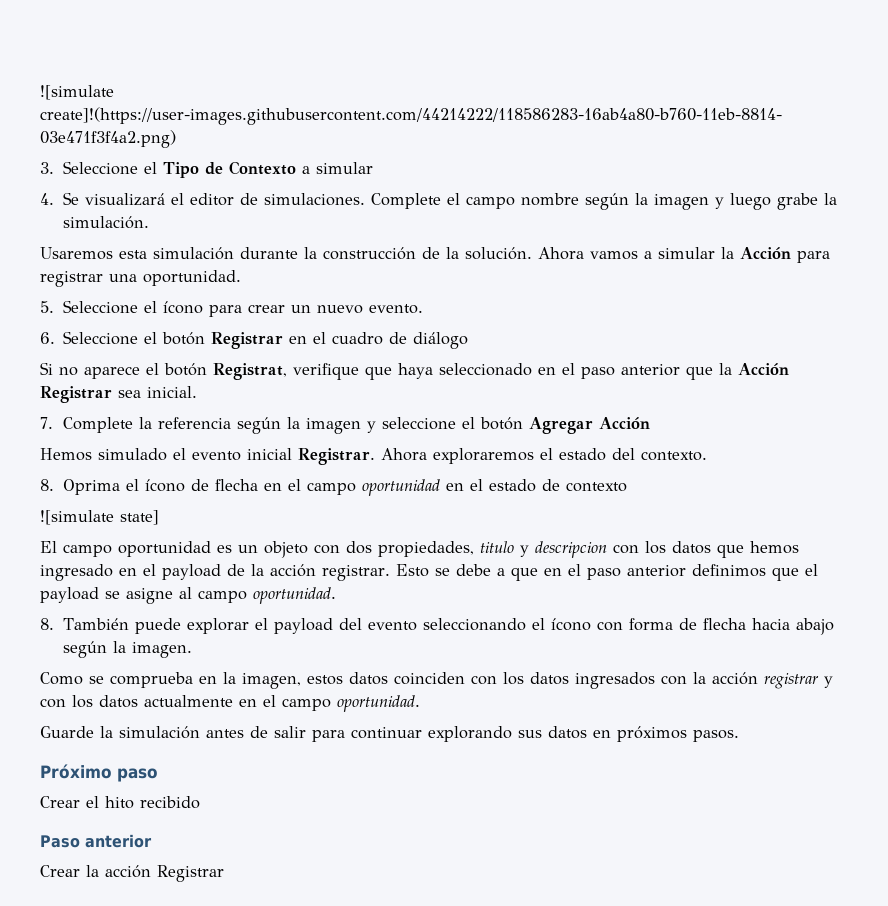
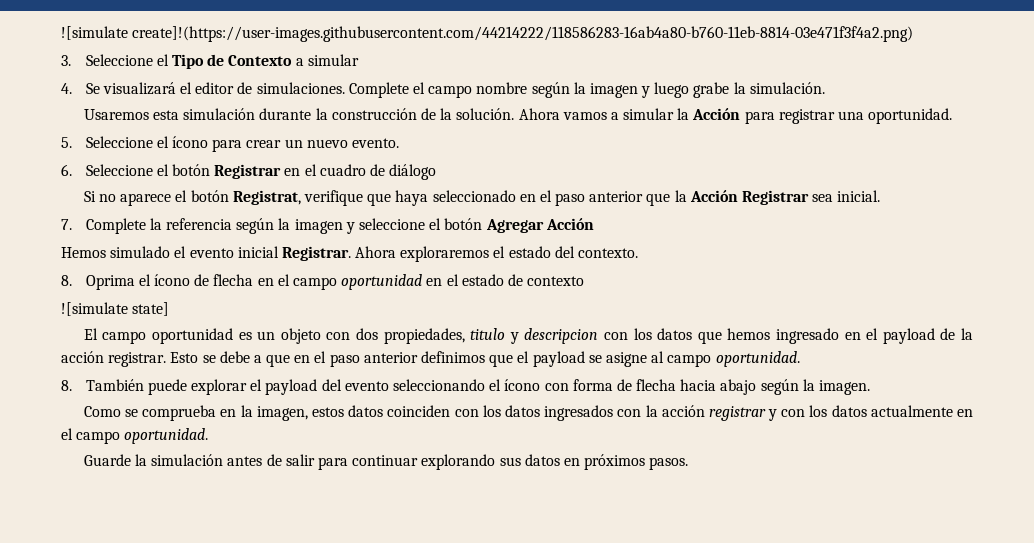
- Próximo paso
- Crear el hito recibido
- Paso anterior
- Crear la acción Registrar

